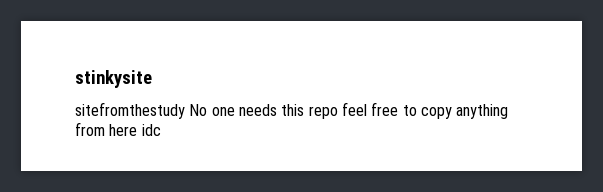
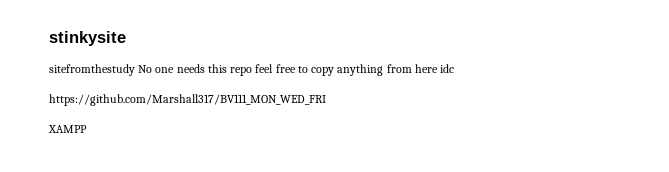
+ https://github.com/Marshall317/BV111_MON_WED_FRI
+ XAMPP

